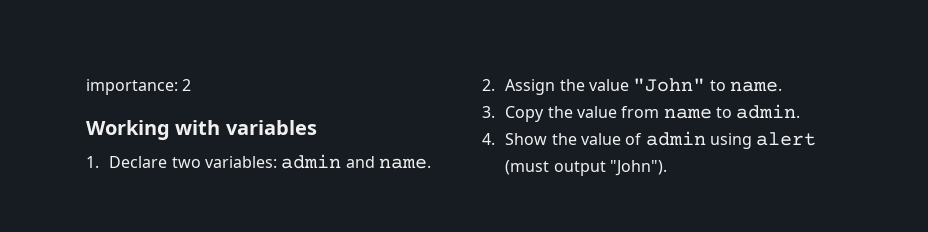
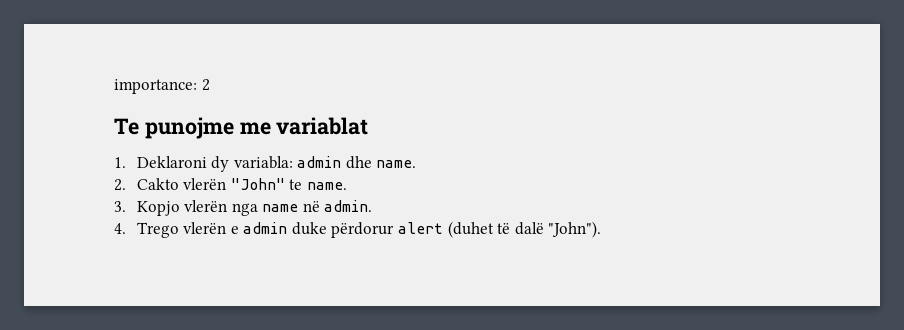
- Working with variables
- 1. Declare two variables: admin and name.
- 2. Assign the value "John" to name.
- 3. Copy the value from name to admin.
- 4. Show the value of admin using alert (must output "John").
+ Te punojme me variablat
+ 1. Deklaroni dy variabla: admin dhe name.
+ 2. Cakto vlerën "John" te name.
+ 3. Kopjo vlerën nga name në admin.
+ 4. Trego vlerën e admin duke përdorur alert (duhet të dalë "John").

